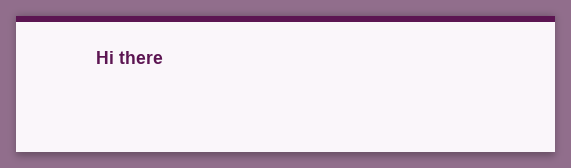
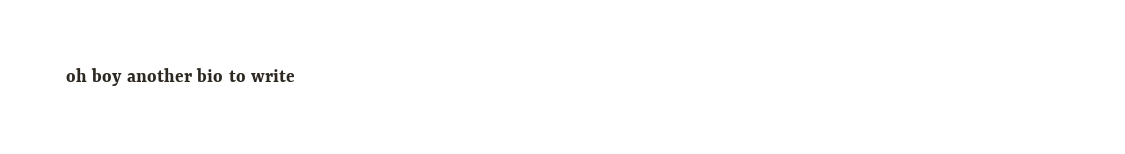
- Hi there
+ oh boy another bio to write

